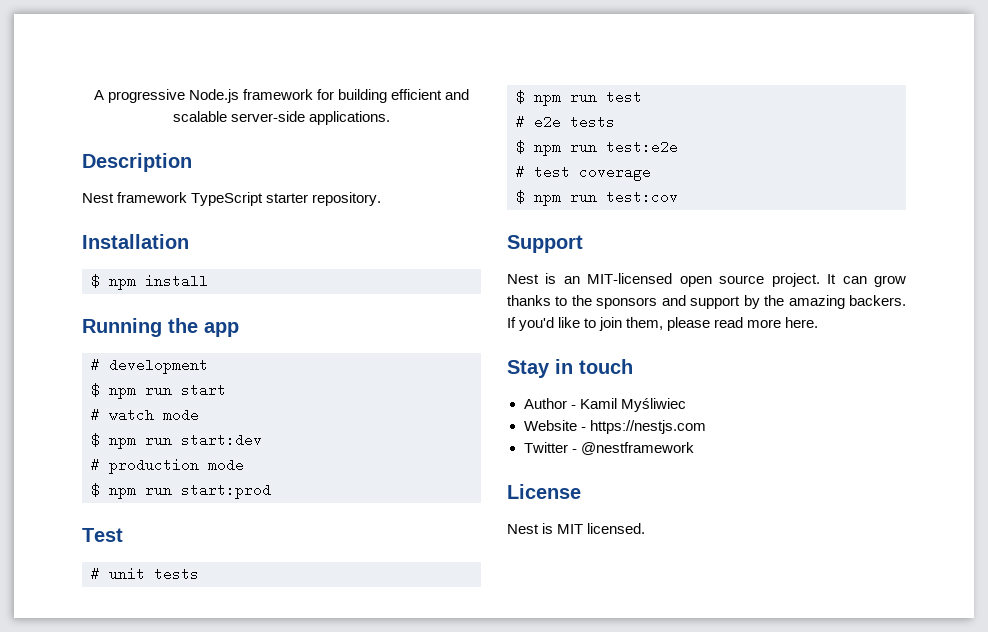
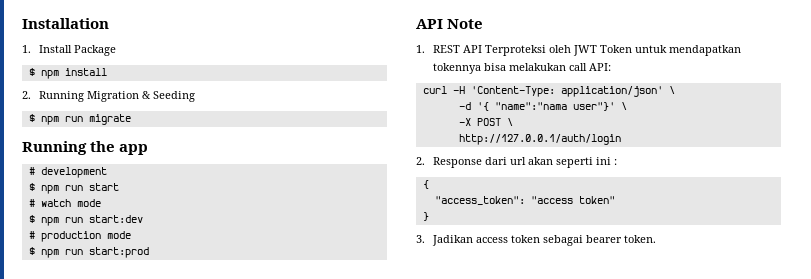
- A progressive Node.js framework for building efficient and scalable server-side applications.
- Description
- Nest framework TypeScript starter repository.
  Installation
+ 1. Install Package
  $ npm install
+ 2. Running Migration & Seeding
+ $ npm run migrate
- Test
- # unit tests
- $ npm run test
- # e2e tests
- $ npm run test:e2e
- # test coverage
- $ npm run test:cov
- Support
- Nest is an MIT-licensed open source project. It can grow thanks to the sponsors and support by the amazing backers. If you'd like to join them, please read more here.
- Stay in touch
- Author - Kamil Myśliwiec
- Website - https://nestjs.com
- Twitter - @nestframework
- License
- Nest is MIT licensed.
+ API Note
+ 1. REST API Terproteksi oleh JWT Token untuk mendapatkan tokennya bisa melakukan call API:
+ curl -H 'Content-Type: application/json' \
+ -d '{ "name":"nama user"}' \
+ -X POST \
+ http://127.0.0.1/auth/login
+ 2. Response dari url akan seperti ini :
+ {
+ "access_token": "access token"
+ }
+ 3. Jadikan access token sebagai bearer token.

